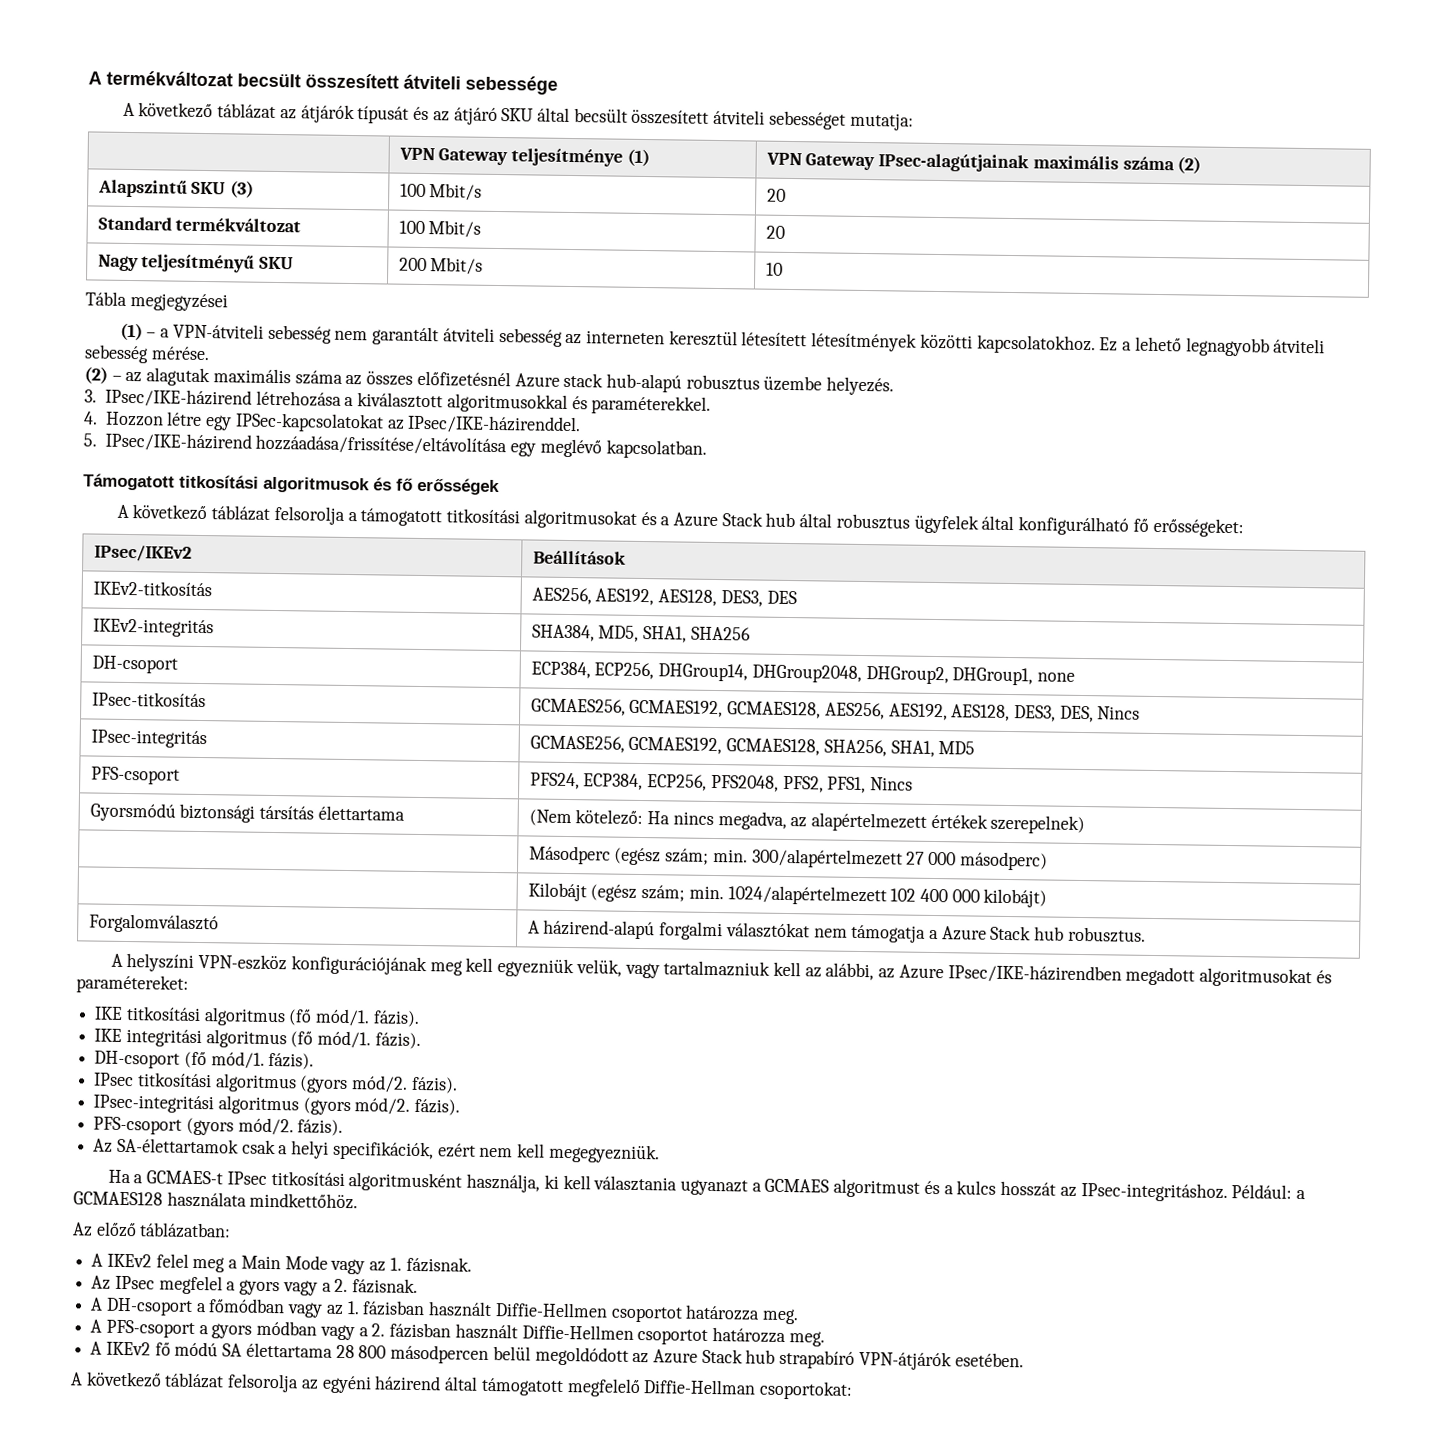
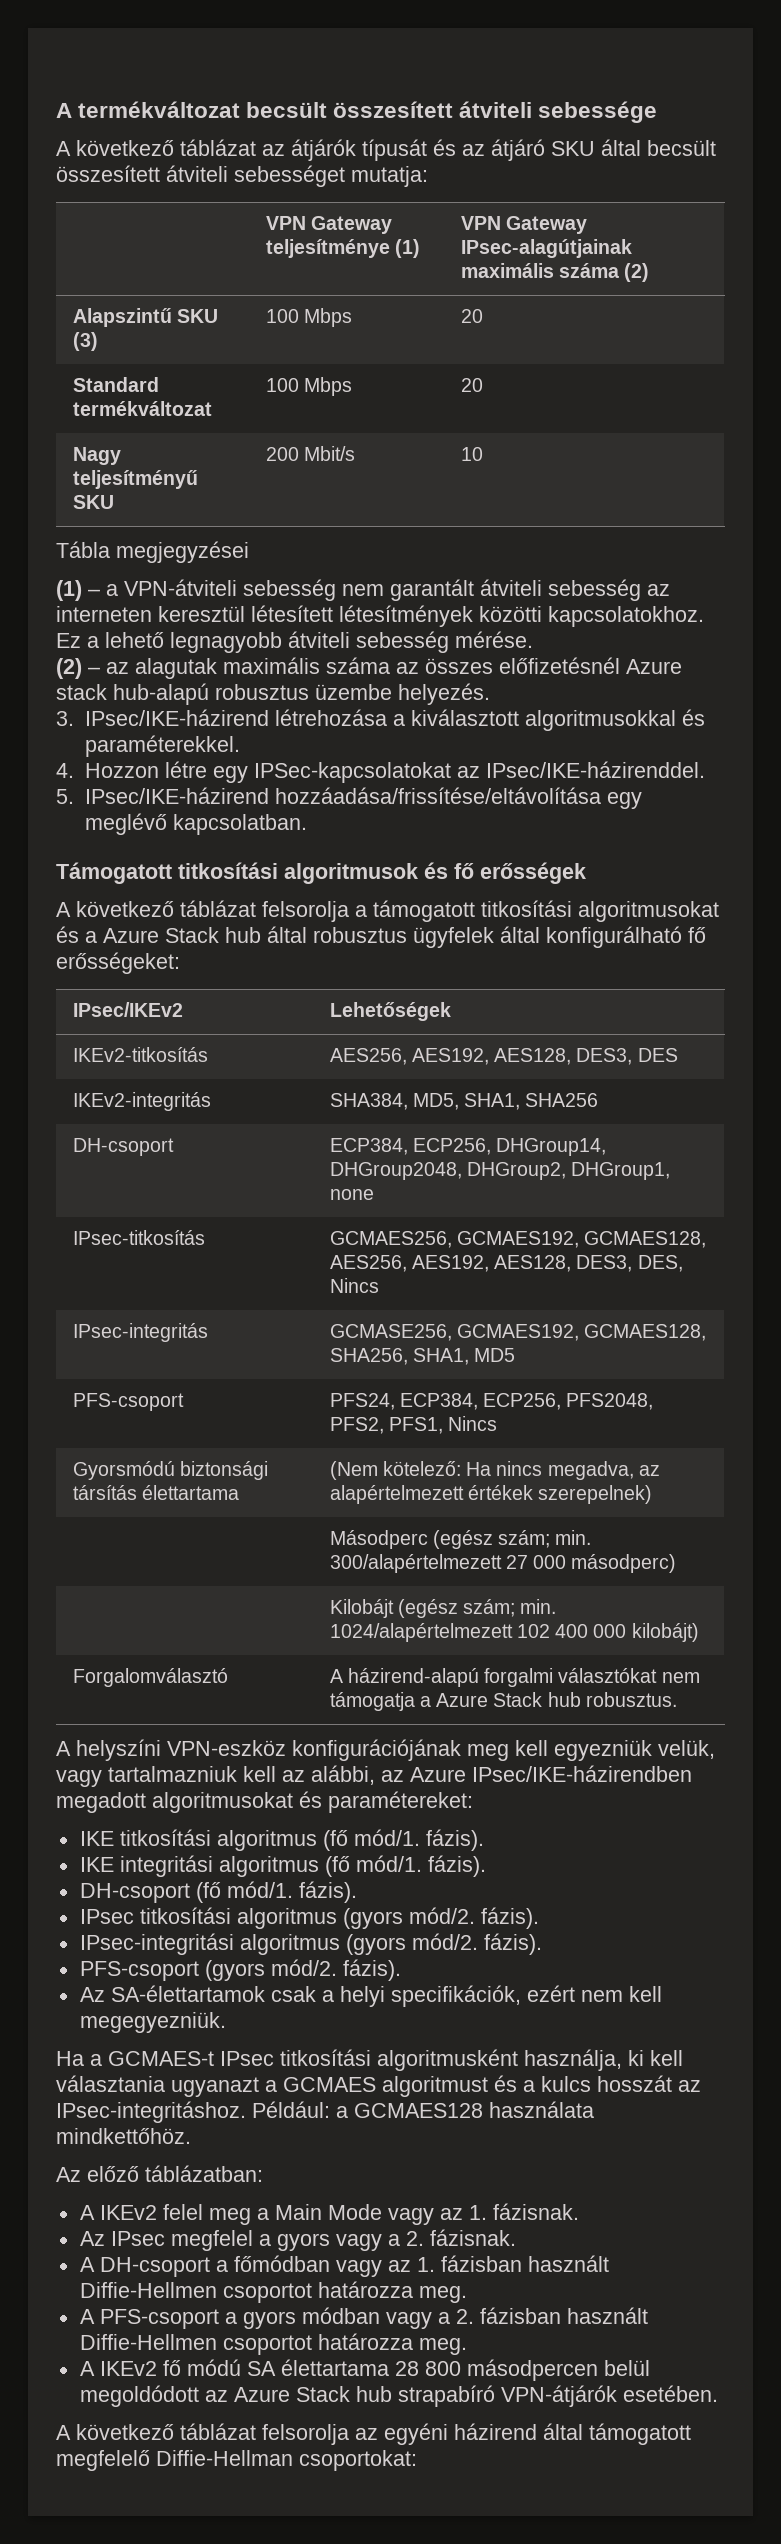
- Alapszintű SKU (3) | 100 Mbit/s | 20
+ Alapszintű SKU (3) | 100 Mbps | 20
- Standard termékváltozat | 100 Mbit/s | 20
+ Standard termékváltozat | 100 Mbps | 20
- IPsec/IKEv2 | Beállítások
+ IPsec/IKEv2 | Lehetőségek

